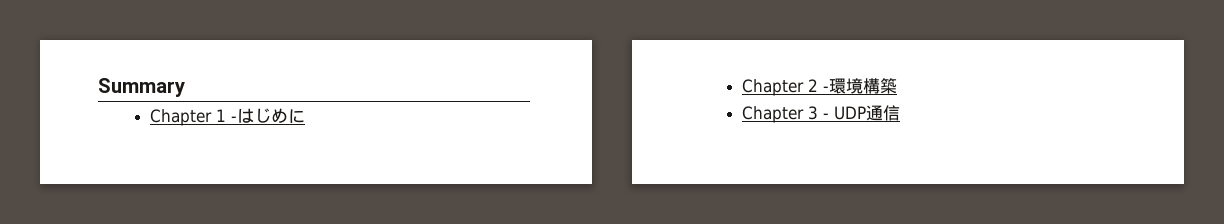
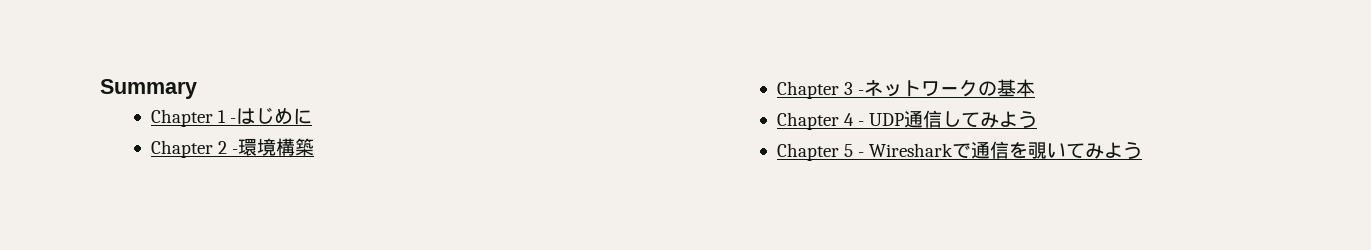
- Chapter 3 - UDP通信
+ Chapter 3 -ネットワークの基本
+ Chapter 4 - UDP通信してみよう
+ Chapter 5 - Wiresharkで通信を覗いてみよう

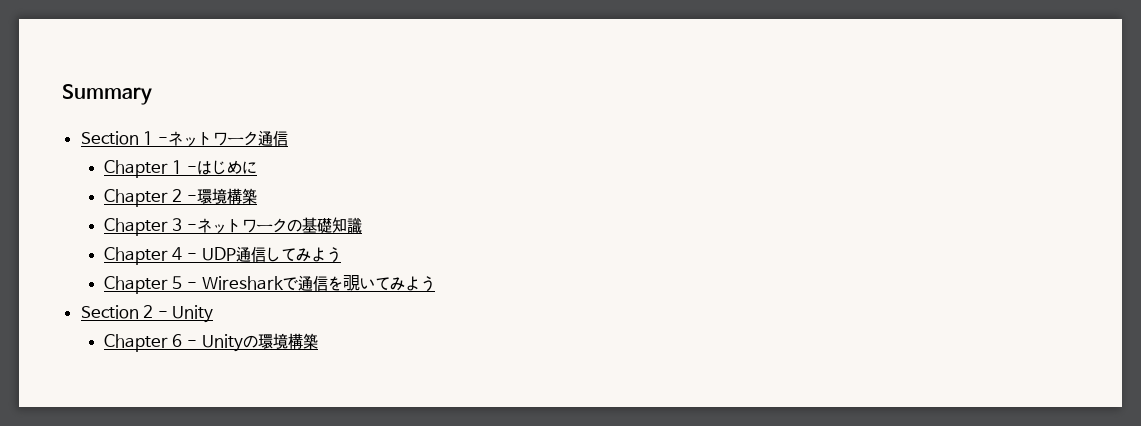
+ Section 1 -ネットワーク通信
- Chapter 3 -ネットワークの基本
+ Chapter 3 -ネットワークの基礎知識
+ Section 2 - Unity
+ Chapter 6 - Unityの環境構築

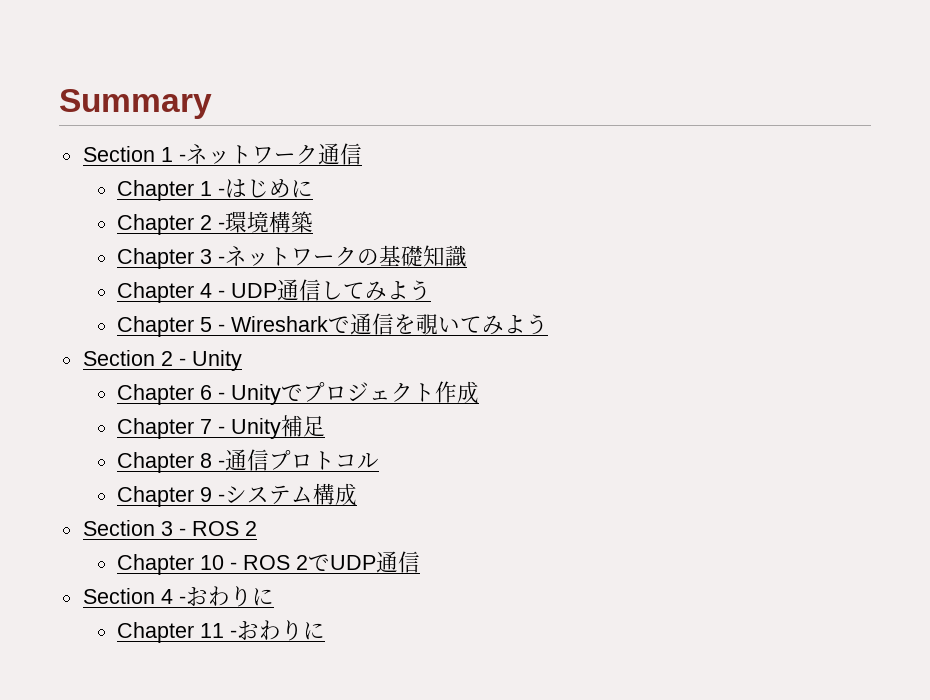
- Chapter 6 - Unityの環境構築
+ Chapter 6 - Unityでプロジェクト作成
+ Chapter 7 - Unity補足
+ Chapter 8 -通信プロトコル
+ Chapter 9 -システム構成
+ Section 3 - ROS 2
+ Chapter 10 - ROS 2でUDP通信
+ Section 4 -おわりに
+ Chapter 11 -おわりに

